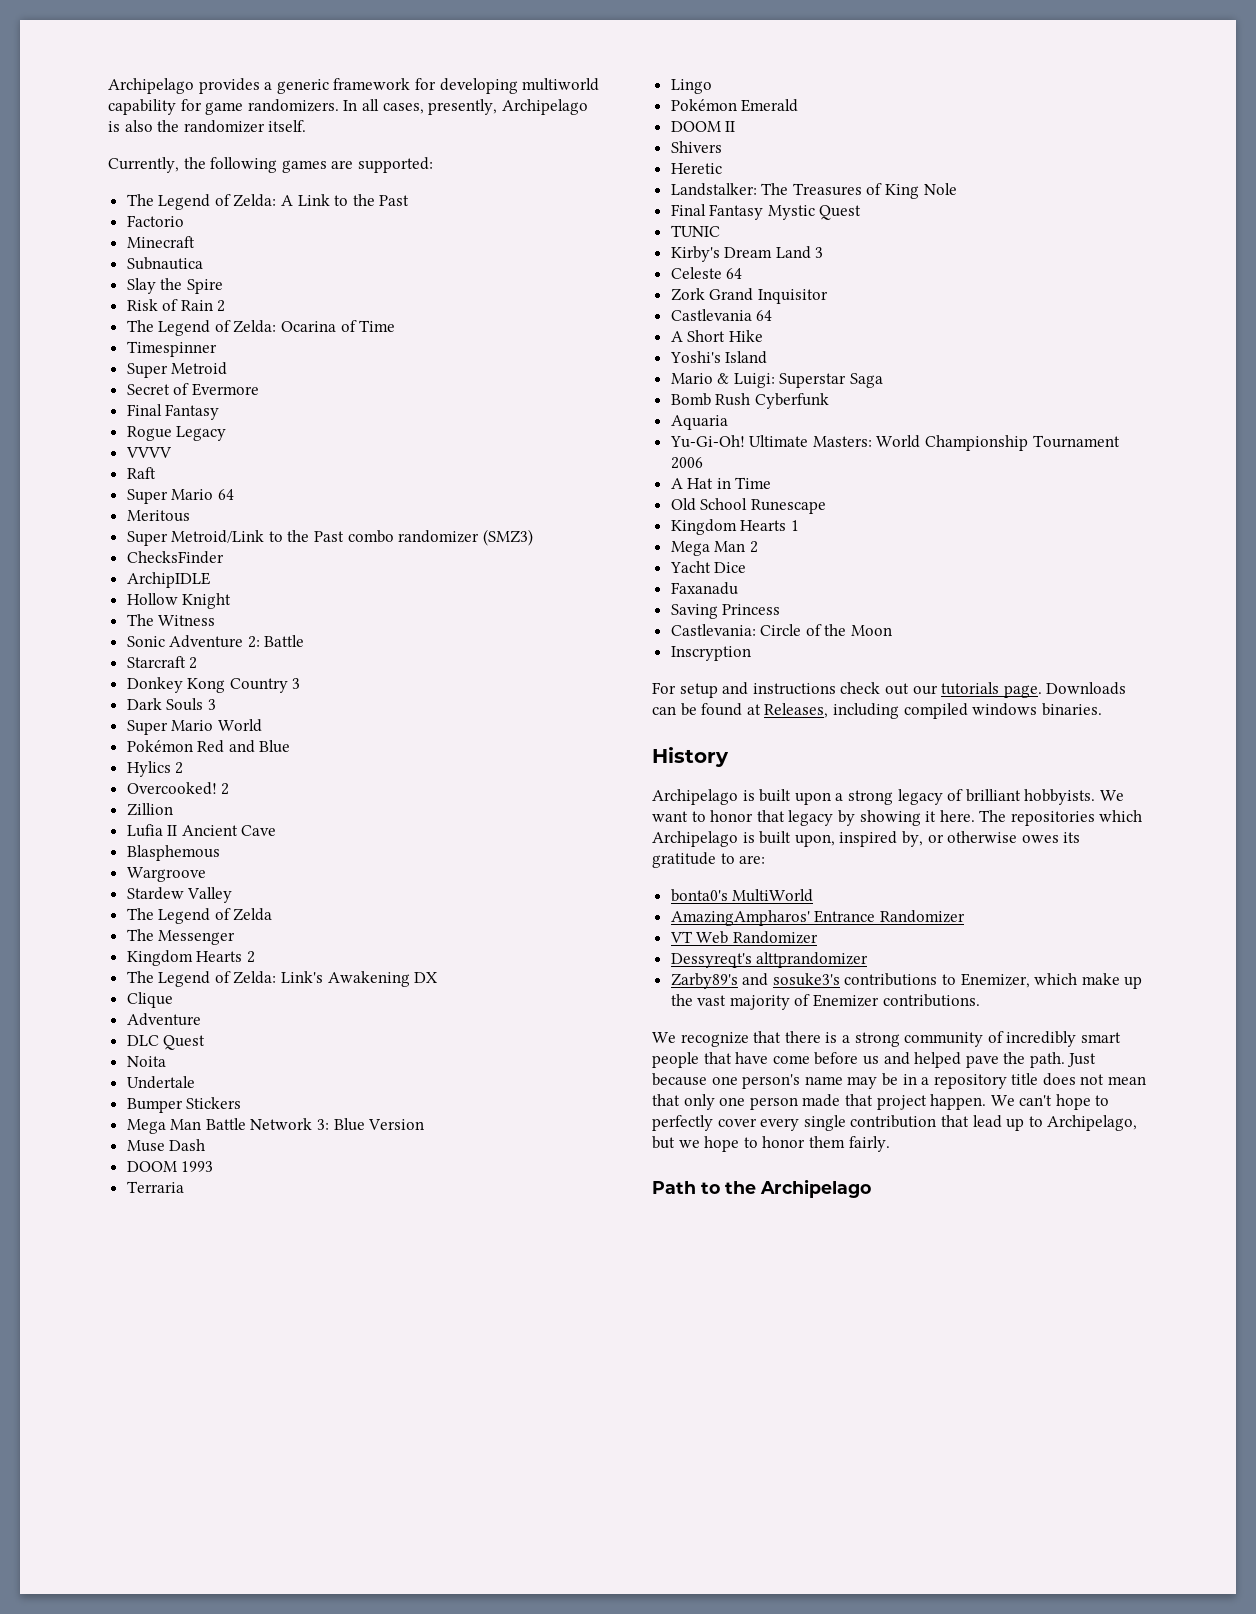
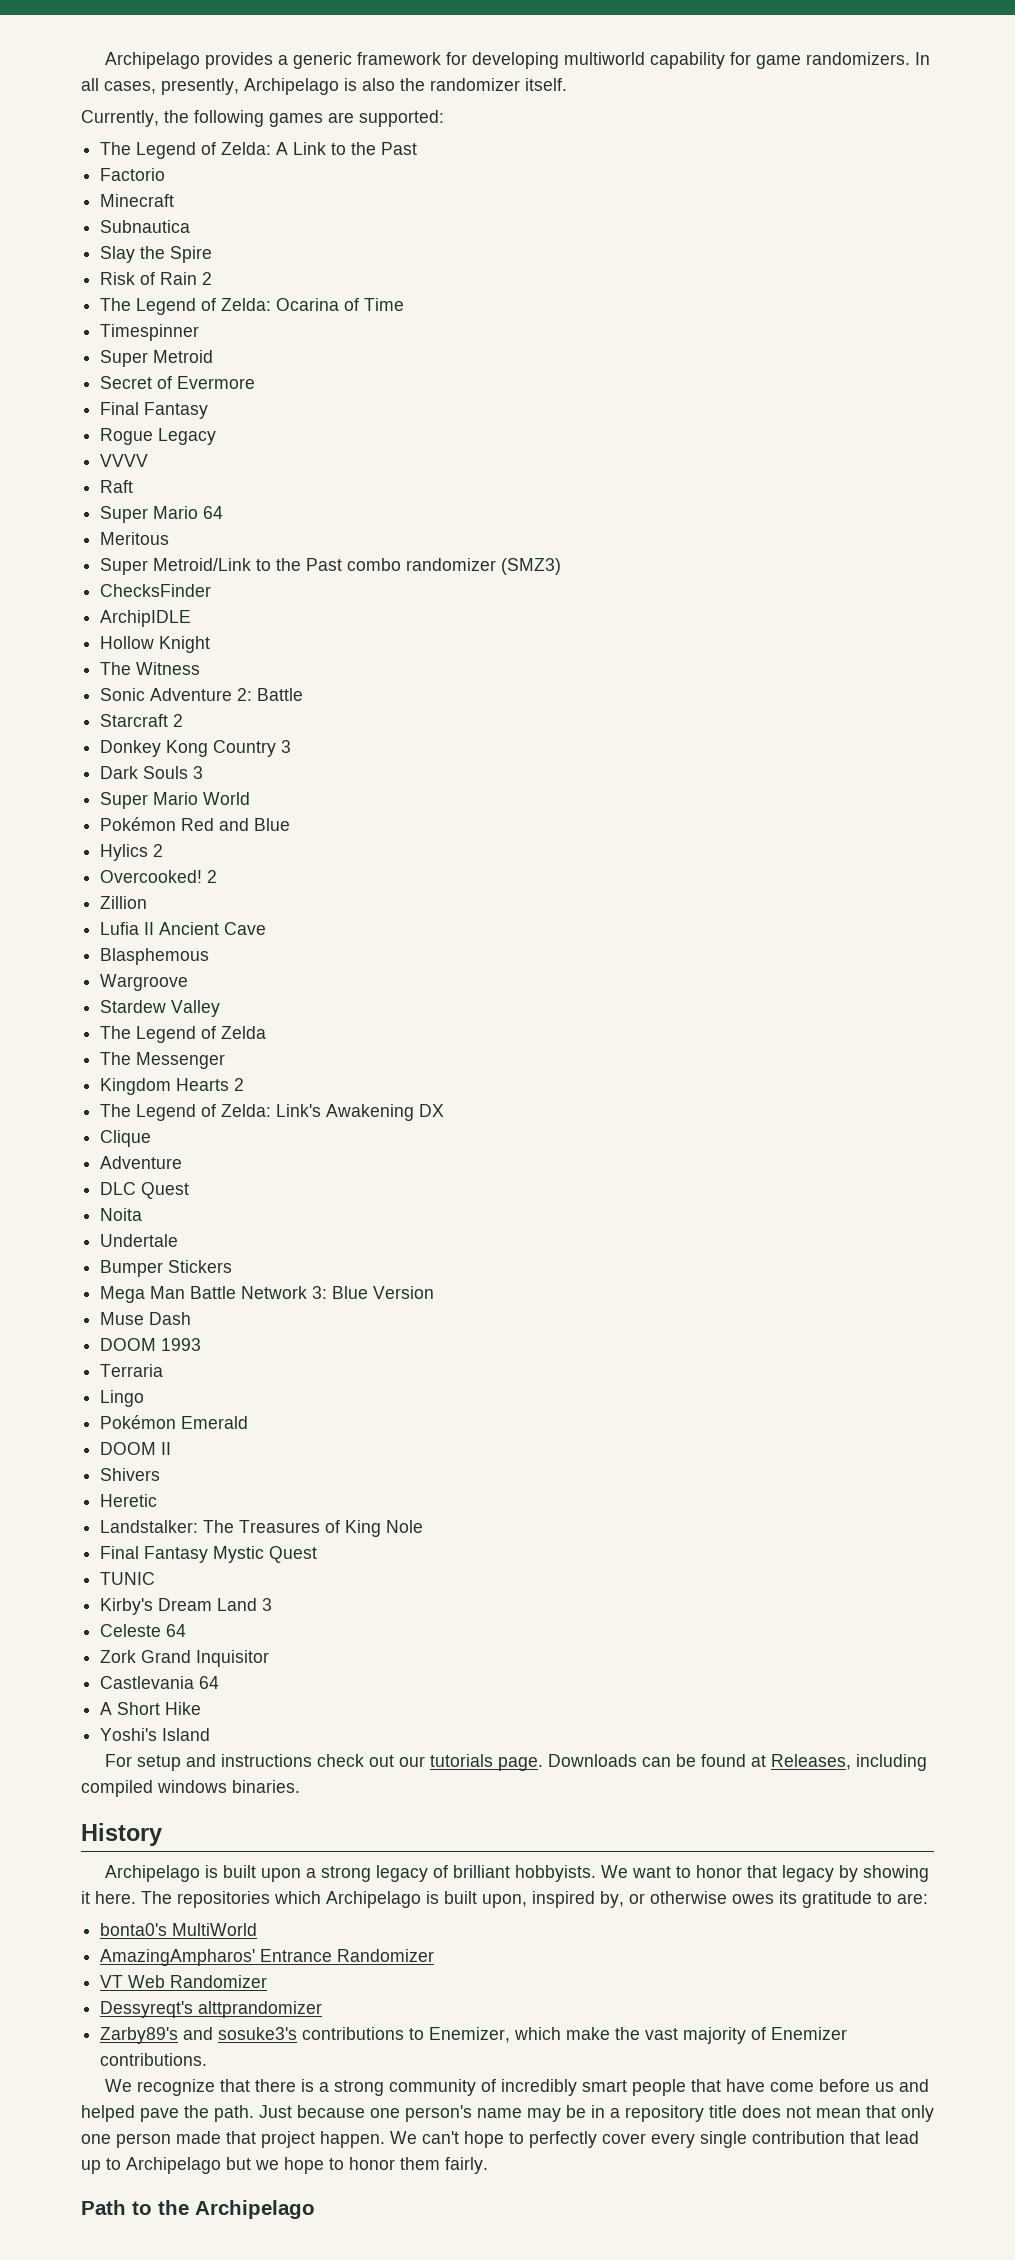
- Mario & Luigi: Superstar Saga
- Bomb Rush Cyberfunk
- Aquaria
- Yu-Gi-Oh! Ultimate Masters: World Championship Tournament 2006
- A Hat in Time
- Old School Runescape
- Kingdom Hearts 1
- Mega Man 2
- Yacht Dice
- Faxanadu
- Saving Princess
- Castlevania: Circle of the Moon
- Inscryption
- Zarby89's and sosuke3's contributions to Enemizer, which make up the vast majority of Enemizer contributions.
+ Zarby89's and sosuke3's contributions to Enemizer, which make the vast majority of Enemizer contributions.
- We can't hope to perfectly cover every single contribution that lead up to Archipelago, but we hope to honor them fairly.
+ We can't hope to perfectly cover every single contribution that lead up to Archipelago but we hope to honor them fairly.

